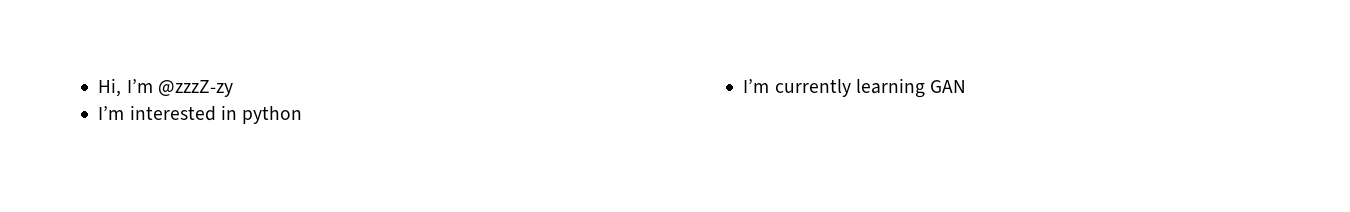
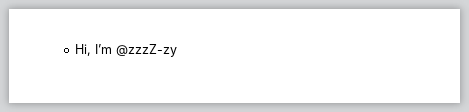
- I’m interested in python
- I’m currently learning GAN

